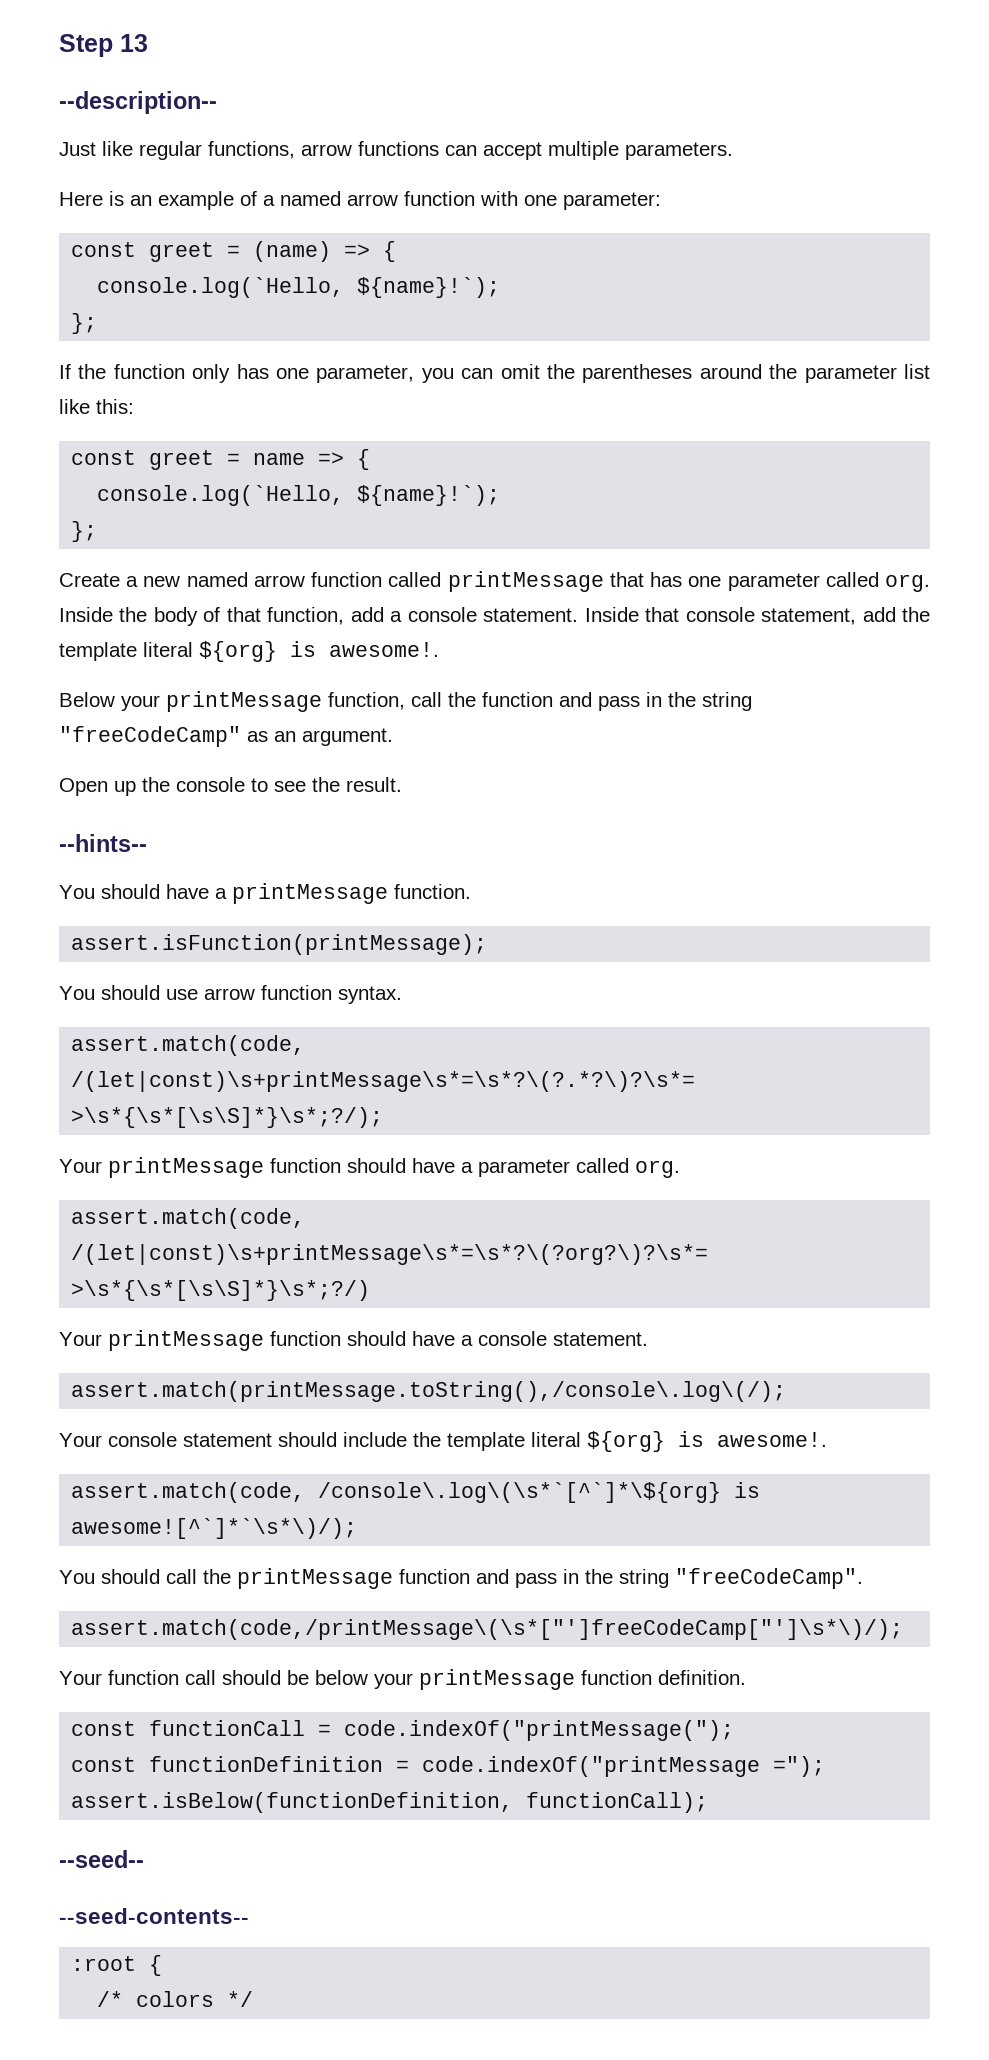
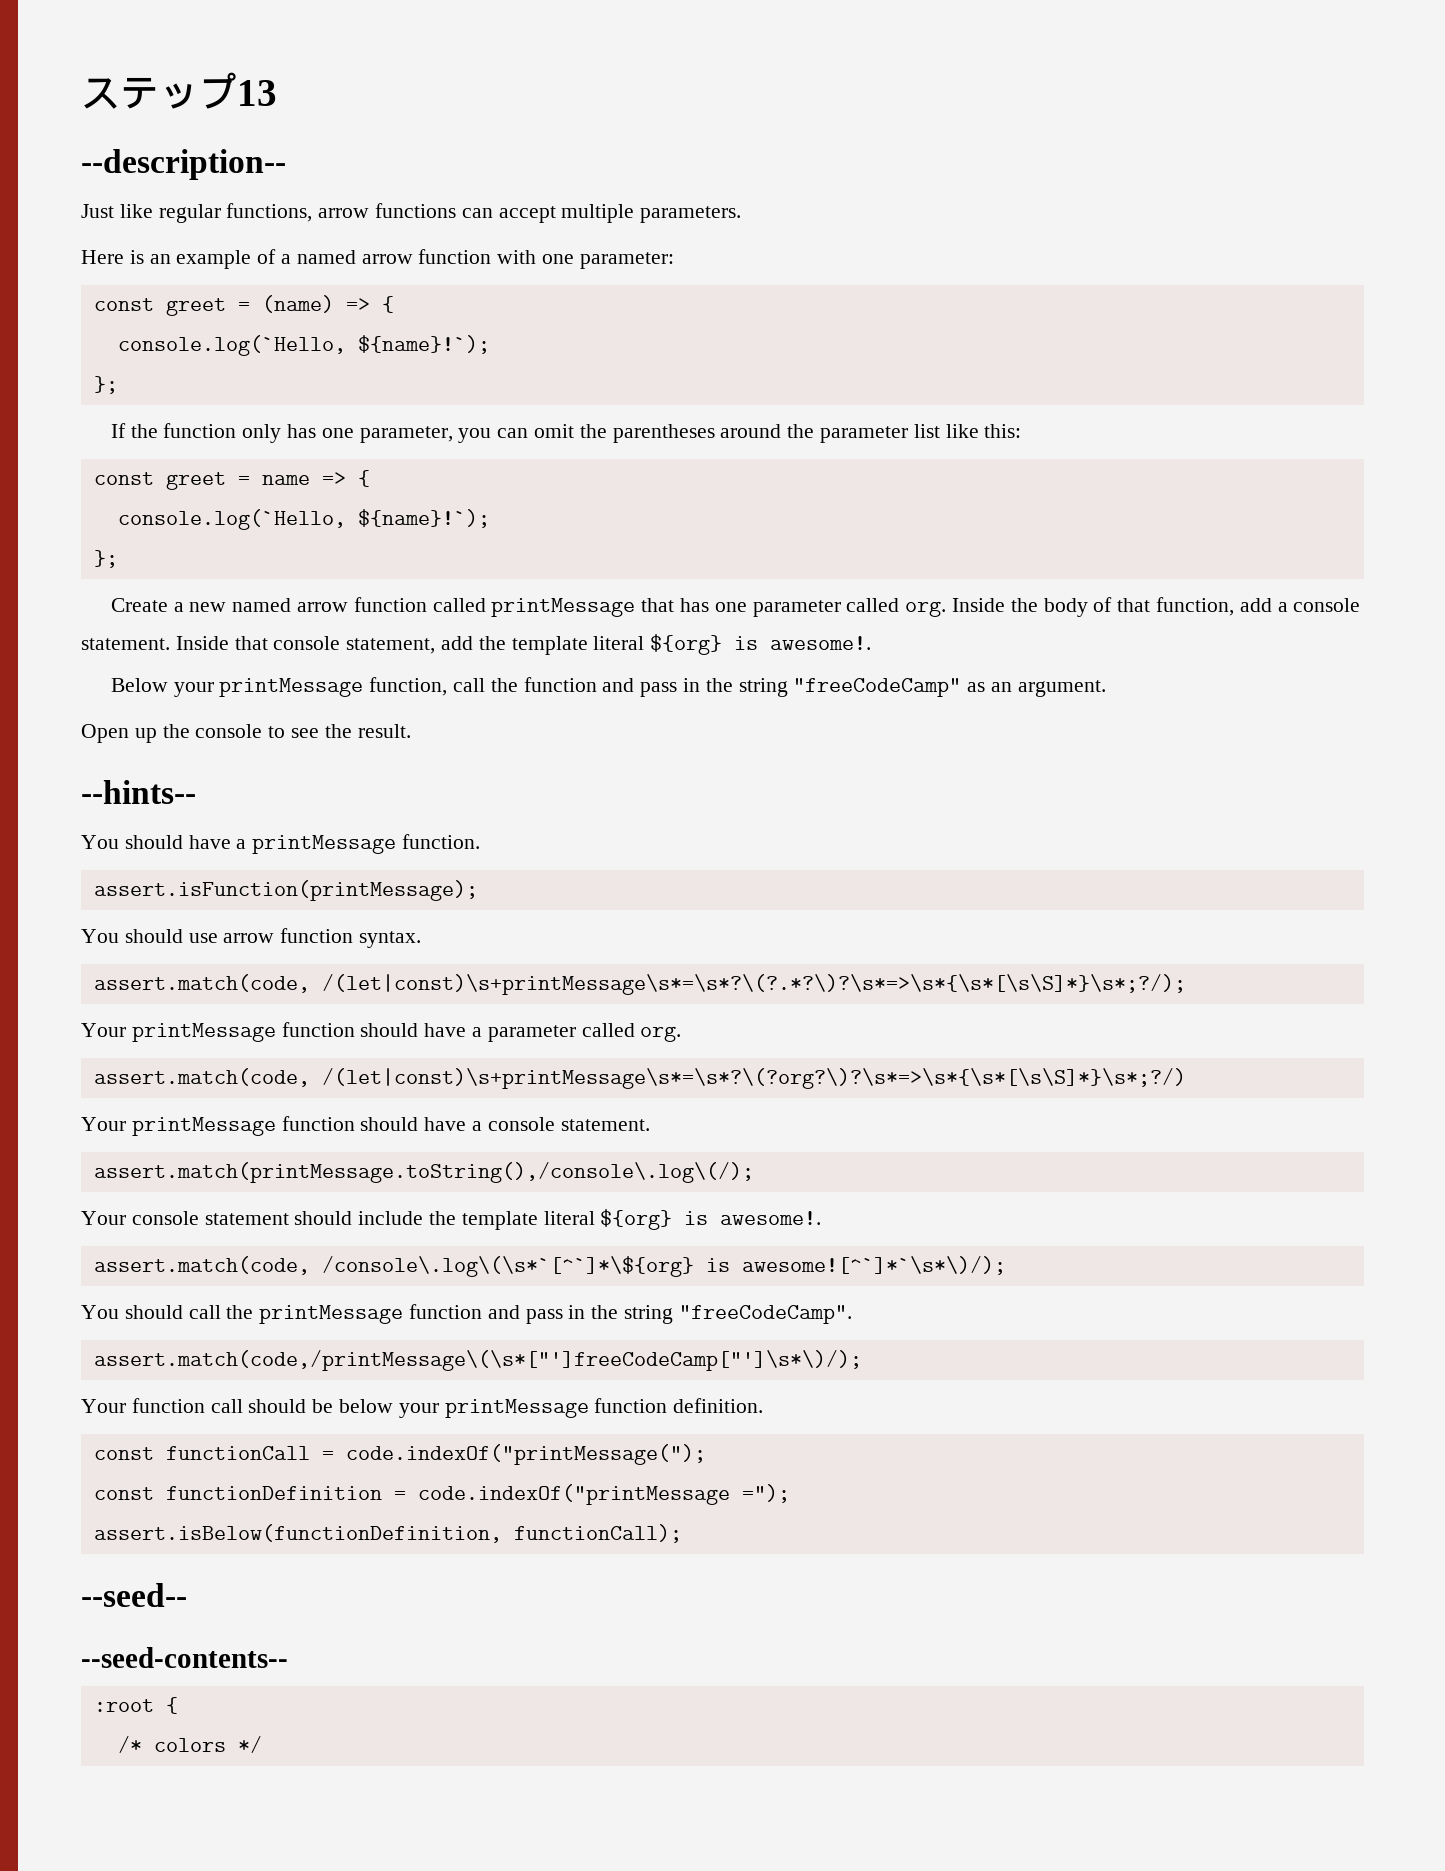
- Step 13
+ ステップ13

